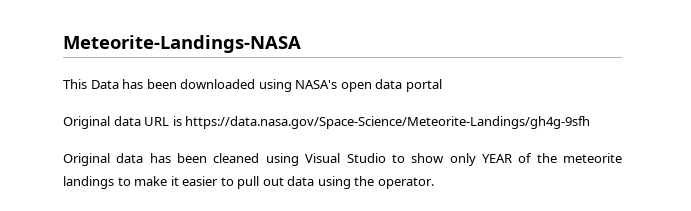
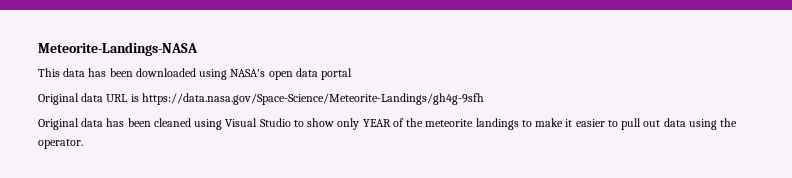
- This Data has been downloaded using NASA's open data portal
+ This data has been downloaded using NASA's open data portal

